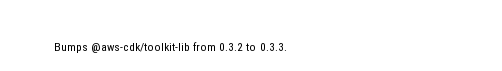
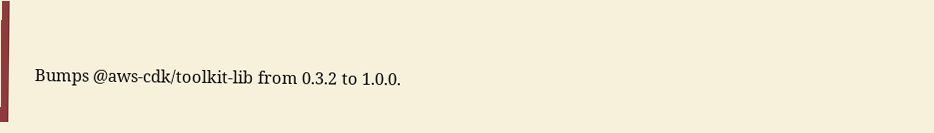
- Bumps @aws-cdk/toolkit-lib from 0.3.2 to 0.3.3.
+ Bumps @aws-cdk/toolkit-lib from 0.3.2 to 1.0.0.

